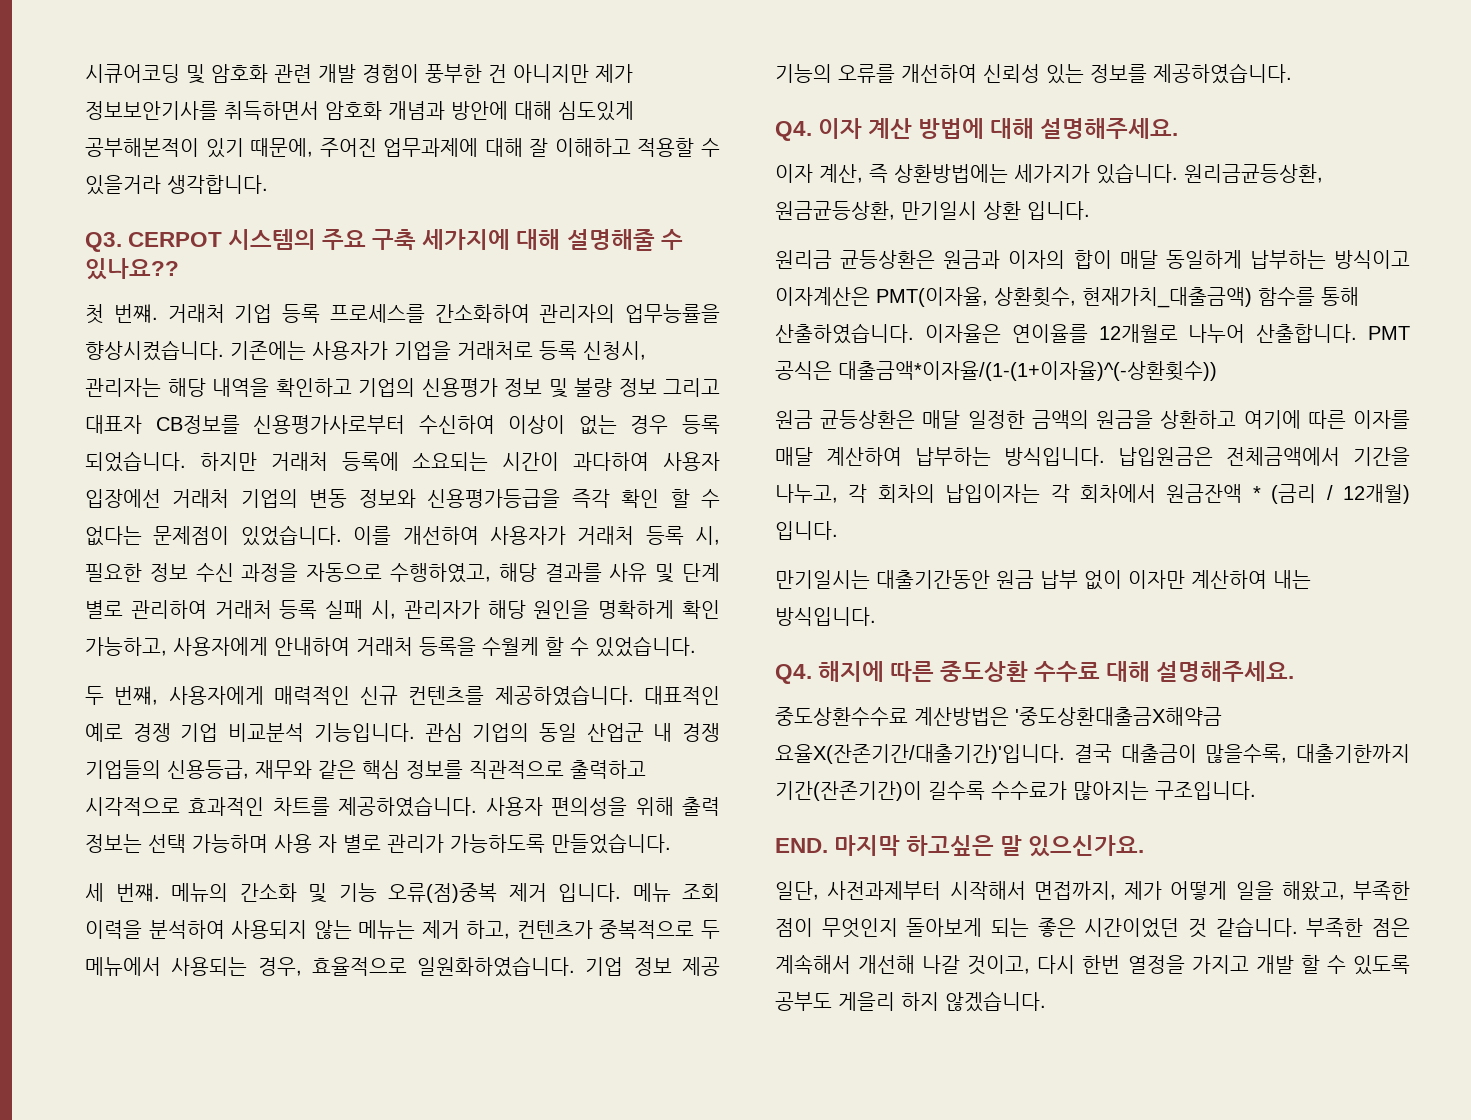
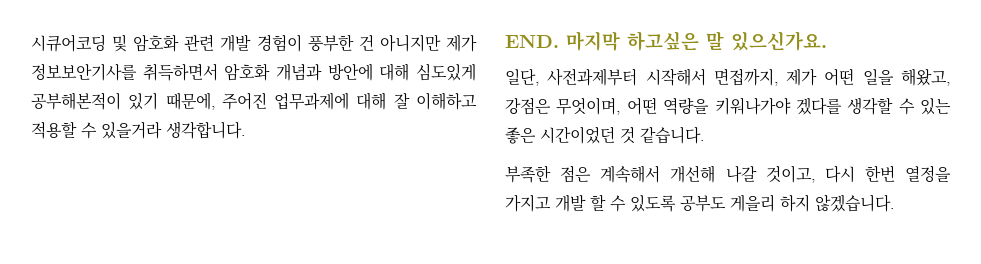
- Q3. CERPOT 시스템의 주요 구축 세가지에 대해 설명해줄 수 있나요??
- 첫 번쨰. 거래처 기업 등록 프로세스를 간소화하여 관리자의 업무능률을 향상시켰습니다. 기존에는 사용자가 기업을 거래처로 등록 신청시, 관리자는 해당 내역을 확인하고 기업의 신용평가 정보 및 불량 정보 그리고 대표자 CB정보를 신용평가사로부터 수신하여 이상이 없는 경우 등록 되었습니다. 하지만 거래처 등록에 소요되는 시간이 과다하여 사용자 입장에선 거래처 기업의 변동 정보와 신용평가등급을 즉각 확인 할 수 없다는 문제점이 있었습니다. 이를 개선하여 사용자가 거래처 등록 시, 필요한 정보 수신 과정을 자동으로 수행하였고, 해당 결과를 사유 및 단계 별로 관리하여 거래처 등록 실패 시, 관리자가 해당 원인을 명확하게 확인 가능하고, 사용자에게 안내하여 거래처 등록을 수월케 할 수 있었습니다.
- 두 번쨰, 사용자에게 매력적인 신규 컨텐츠를 제공하였습니다. 대표적인 예로 경쟁 기업 비교분석 기능입니다. 관심 기업의 동일 산업군 내 경쟁 기업들의 신용등급, 재무와 같은 핵심 정보를 직관적으로 출력하고 시각적으로 효과적인 차트를 제공하였습니다. 사용자 편의성을 위해 출력 정보는 선택 가능하며 사용 자 별로 관리가 가능하도록 만들었습니다.
- 세 번쨰. 메뉴의 간소화 및 기능 오류(점)중복 제거 입니다. 메뉴 조회 이력을 분석하여 사용되지 않는 메뉴는 제거 하고, 컨텐츠가 중복적으로 두 메뉴에서 사용되는 경우, 효율적으로 일원화하였습니다. 기업 정보 제공 기능의 오류를 개선하여 신뢰성 있는 정보를 제공하였습니다.
- Q4. 이자 계산 방법에 대해 설명해주세요.
- 이자 계산, 즉 상환방법에는 세가지가 있습니다. 원리금균등상환, 원금균등상환, 만기일시 상환 입니다.
- 원리금 균등상환은 원금과 이자의 합이 매달 동일하게 납부하는 방식이고 이자계산은 PMT(이자율, 상환횟수, 현재가치_대출금액) 함수를 통해 산출하였습니다. 이자율은 연이율를 12개월로 나누어 산출합니다. PMT 공식은 대출금액*이자율/(1-(1+이자율)^(-상환횟수))
- 원금 균등상환은 매달 일정한 금액의 원금을 상환하고 여기에 따른 이자를 매달 계산하여 납부하는 방식입니다. 납입원금은 전체금액에서 기간을 나누고, 각 회차의 납입이자는 각 회차에서 원금잔액 * (금리 / 12개월) 입니다.
- 만기일시는 대출기간동안 원금 납부 없이 이자만 계산하여 내는 방식입니다.
- Q4. 해지에 따른 중도상환 수수료 대해 설명해주세요.
- 중도상환수수료 계산방법은 '중도상환대출금X해약금 요율X(잔존기간/대출기간)'입니다. 결국 대출금이 많을수록, 대출기한까지 기간(잔존기간)이 길수록 수수료가 많아지는 구조입니다.
- 일단, 사전과제부터 시작해서 면접까지, 제가 어떻게 일을 해왔고, 부족한 점이 무엇인지 돌아보게 되는 좋은 시간이었던 것 같습니다. 부족한 점은 계속해서 개선해 나갈 것이고, 다시 한번 열정을 가지고 개발 할 수 있도록 공부도 게을리 하지 않겠습니다.
+ 일단, 사전과제부터 시작해서 면접까지, 제가 어떤 일을 해왔고, 강점은 무엇이며, 어떤 역량을 키워나가야 겠다를 생각할 수 있는 좋은 시간이었던 것 같습니다.
+ 부족한 점은 계속해서 개선해 나갈 것이고, 다시 한번 열정을 가지고 개발 할 수 있도록 공부도 게을리 하지 않겠습니다.

